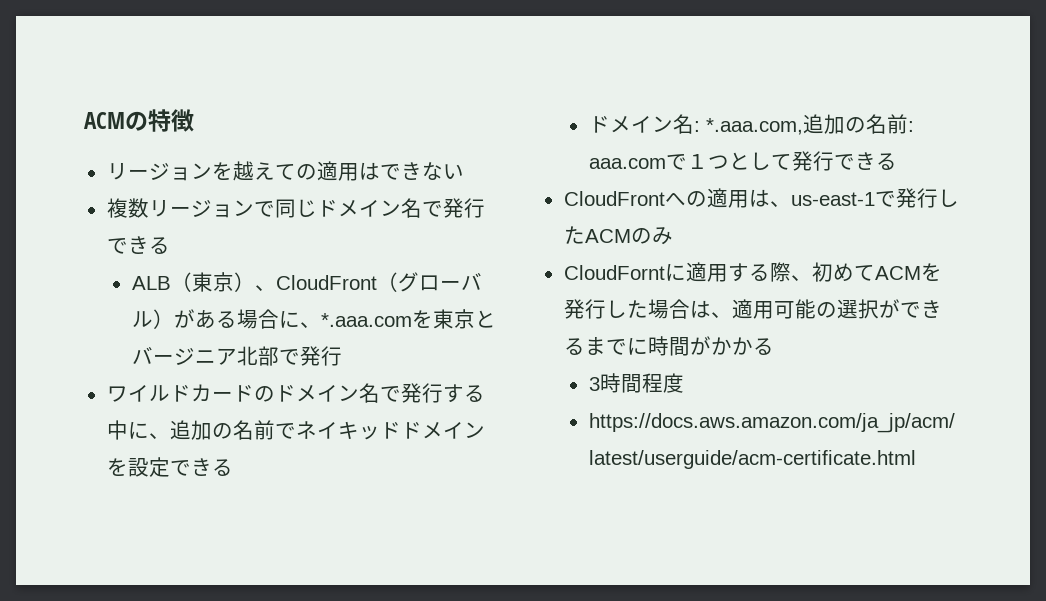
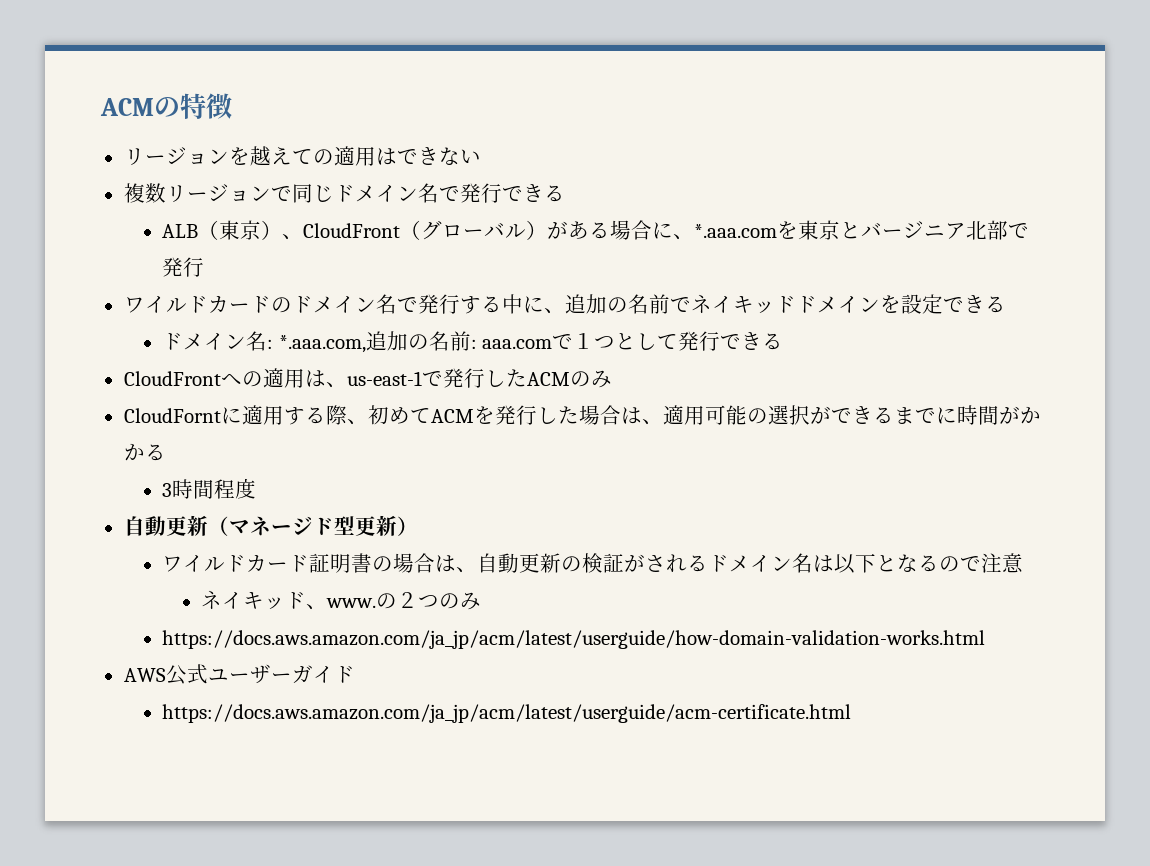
+ 自動更新（マネージド型更新）
+ ワイルドカード証明書の場合は、自動更新の検証がされるドメイン名は以下となるので注意
+ ネイキッド、www.の２つのみ
+ https://docs.aws.amazon.com/ja_jp/acm/latest/userguide/how-domain-validation-works.html
+ AWS公式ユーザーガイド

